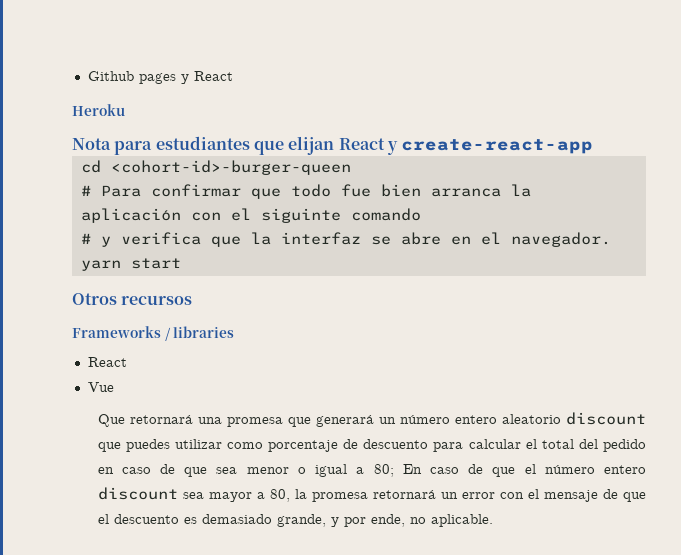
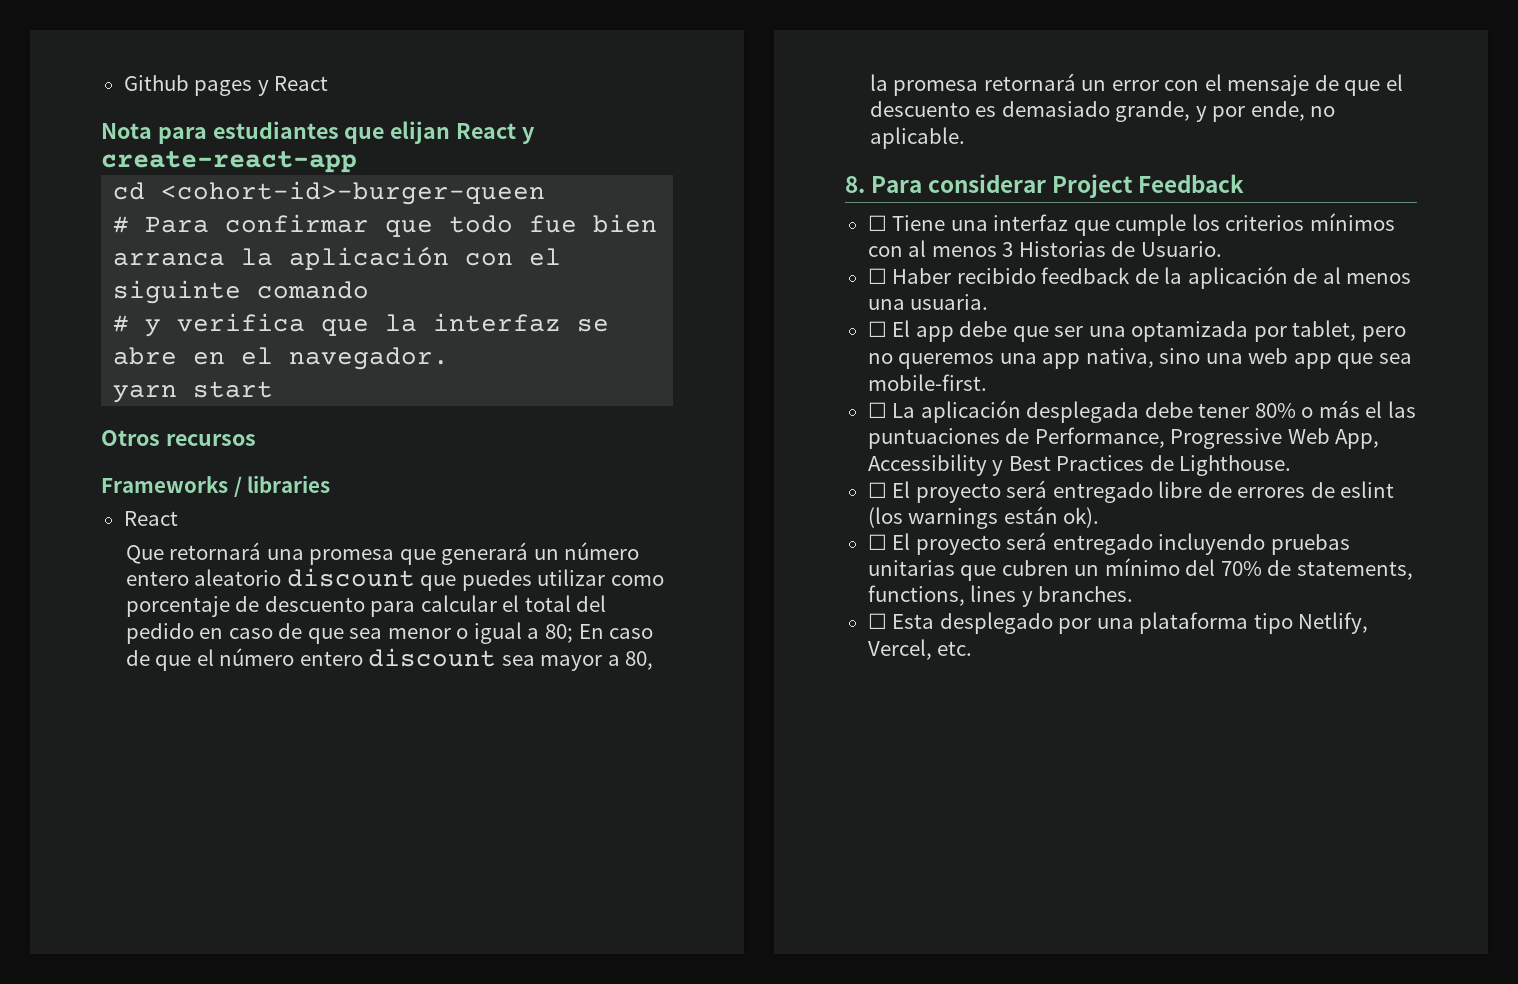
- Heroku
- Vue
+ 8. Para considerar Project Feedback
+ ☐ Tiene una interfaz que cumple los criterios mínimos con al menos 3 Historias de Usuario.
+ ☐ Haber recibido feedback de la aplicación de al menos una usuaria.
+ ☐ El app debe que ser una optamizada por tablet, pero no queremos una app nativa, sino una web app que sea mobile-first.
+ ☐ La aplicación desplegada debe tener 80% o más el las puntuaciones de Performance, Progressive Web App, Accessibility y Best Practices de Lighthouse.
+ ☐ El proyecto será entregado libre de errores de eslint (los warnings están ok).
+ ☐ El proyecto será entregado incluyendo pruebas unitarias que cubren un mínimo del 70% de statements, functions, lines y branches.
+ ☐ Esta desplegado por una plataforma tipo Netlify, Vercel, etc.

